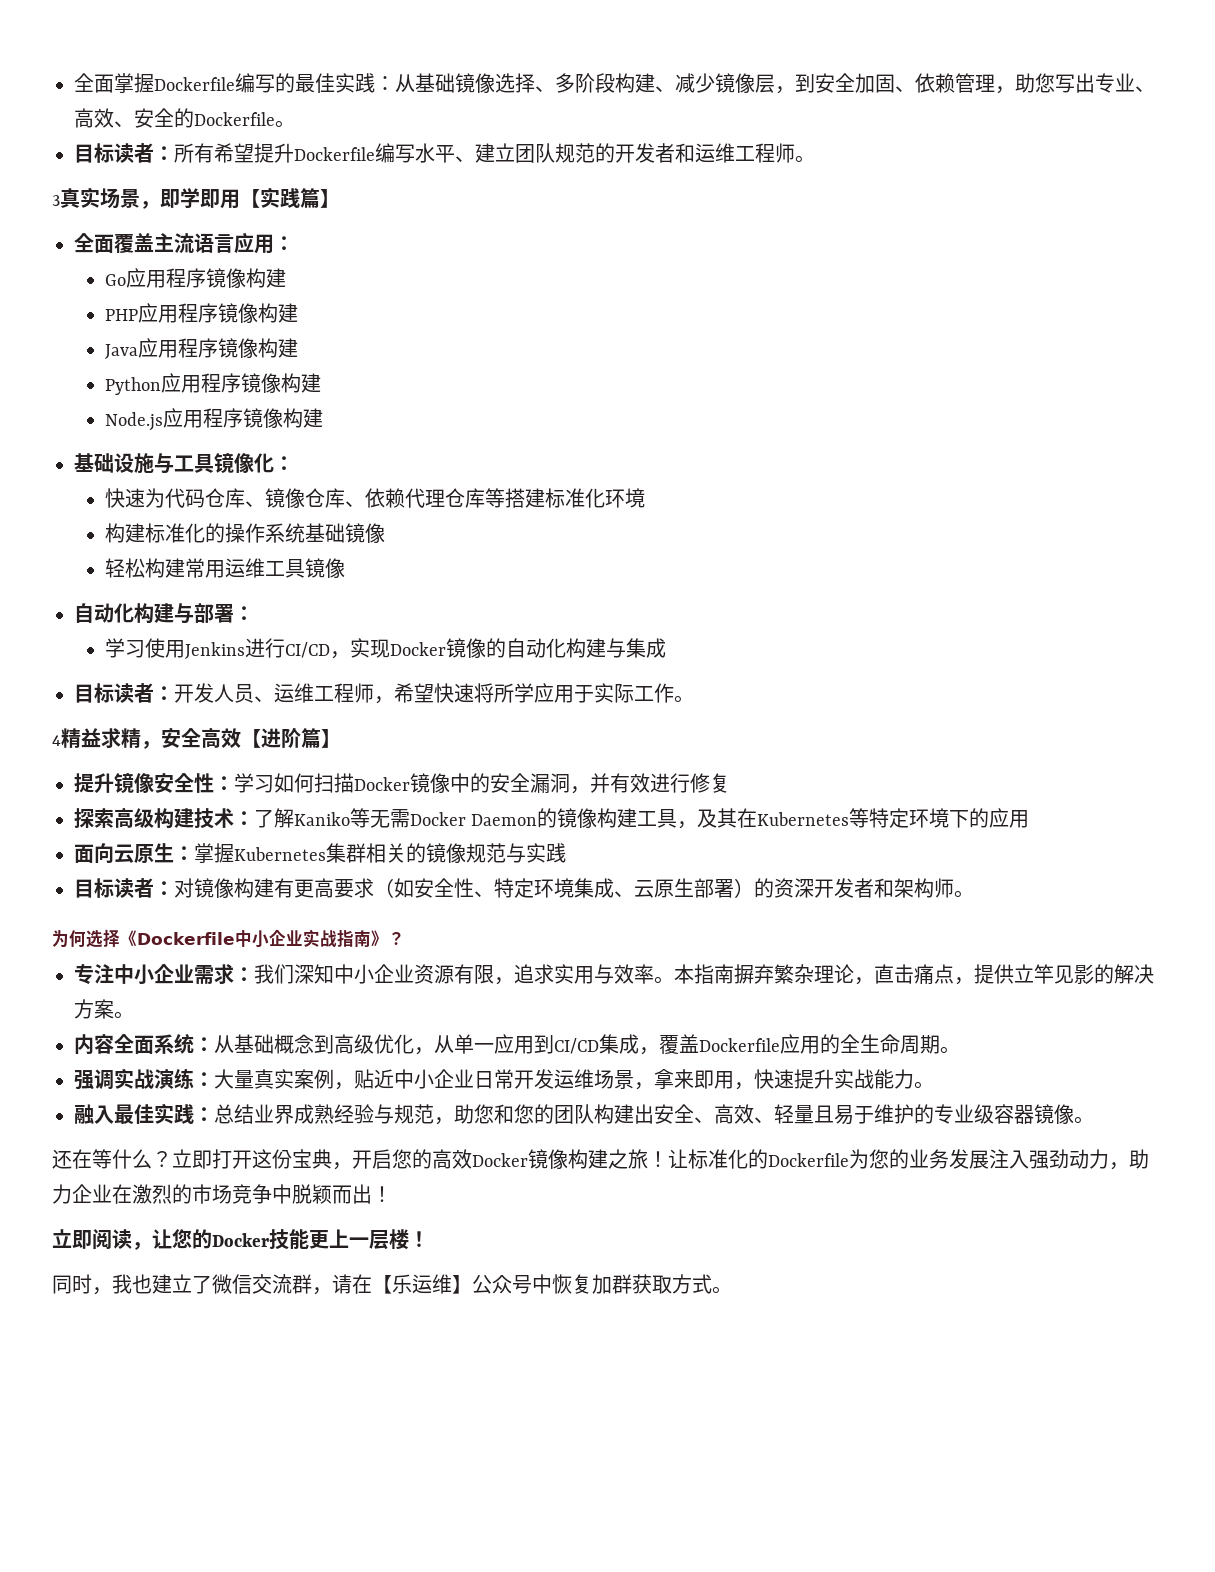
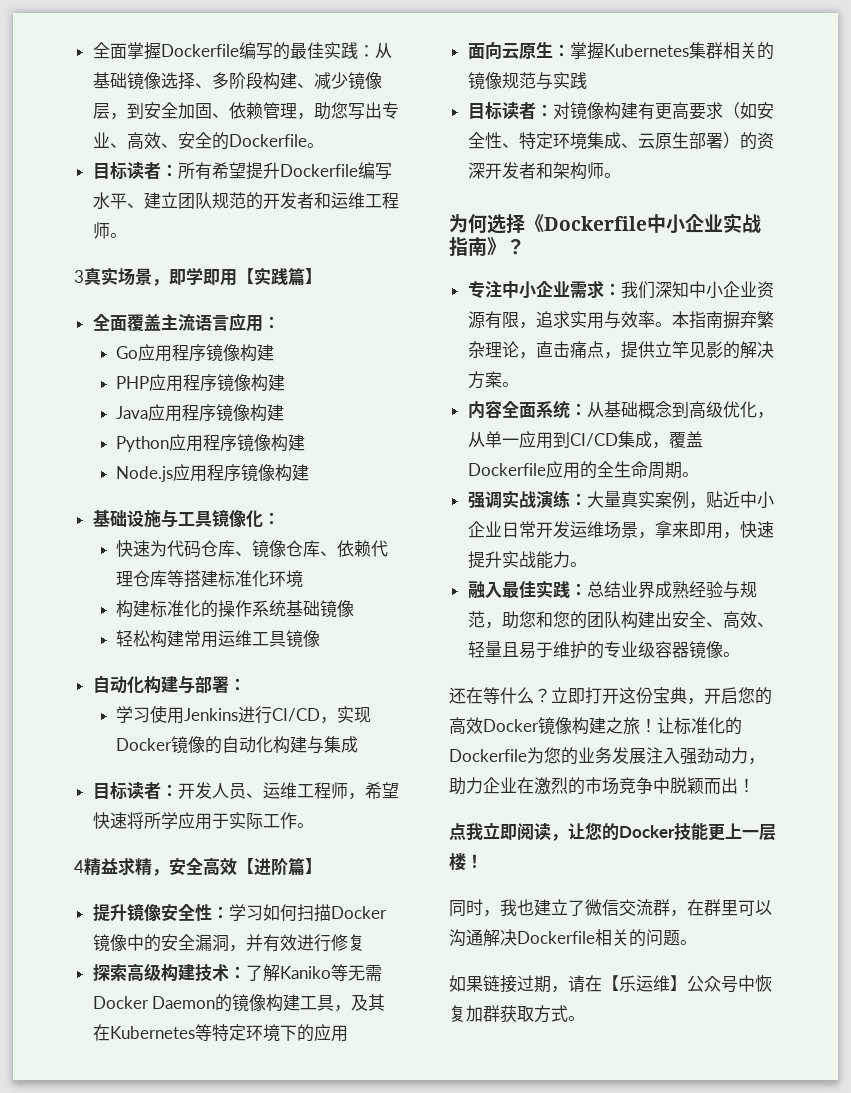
- 立即阅读，让您的Docker技能更上一层楼！
+ 点我立即阅读，让您的Docker技能更上一层楼！
- 同时，我也建立了微信交流群，请在【乐运维】公众号中恢复加群获取方式。
+ 同时，我也建立了微信交流群，在群里可以沟通解决Dockerfile相关的问题。
+ 如果链接过期，请在【乐运维】公众号中恢复加群获取方式。

